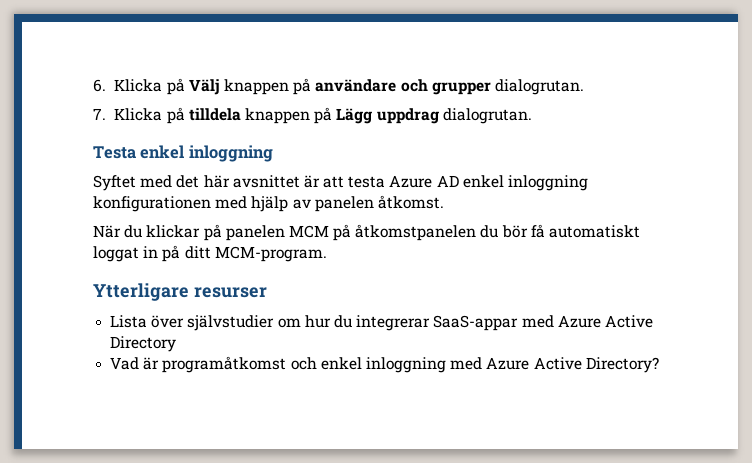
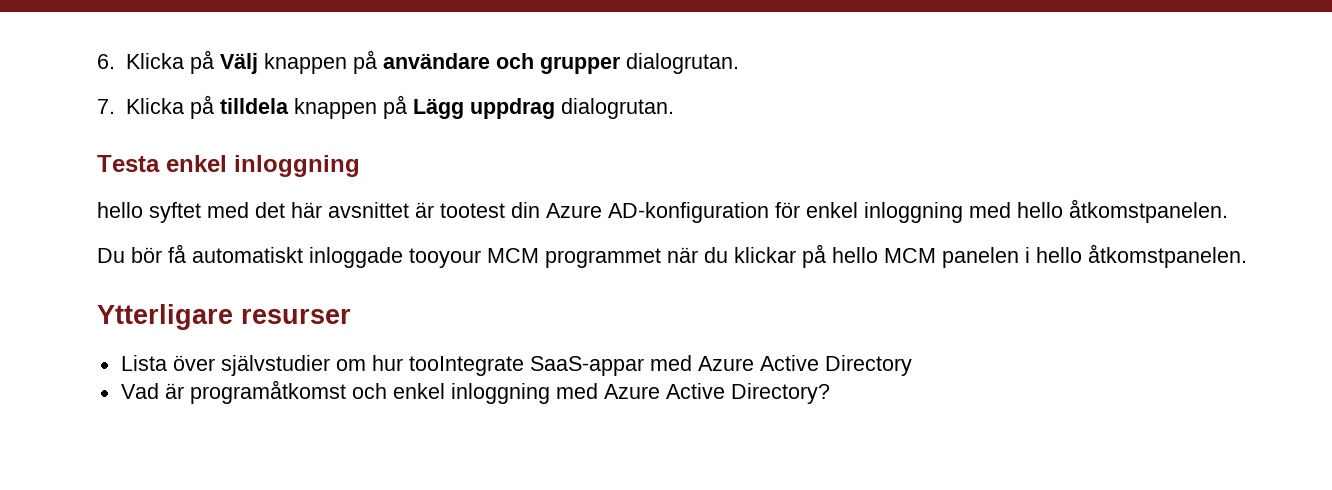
- Syftet med det här avsnittet är att testa Azure AD enkel inloggning konfigurationen med hjälp av panelen åtkomst.
- När du klickar på panelen MCM på åtkomstpanelen du bör få automatiskt loggat in på ditt MCM-program.
+ hello syftet med det här avsnittet är tootest din Azure AD-konfiguration för enkel inloggning med hello åtkomstpanelen.
+ Du bör få automatiskt inloggade tooyour MCM programmet när du klickar på hello MCM panelen i hello åtkomstpanelen.
- Lista över självstudier om hur du integrerar SaaS-appar med Azure Active Directory
+ Lista över självstudier om hur tooIntegrate SaaS-appar med Azure Active Directory

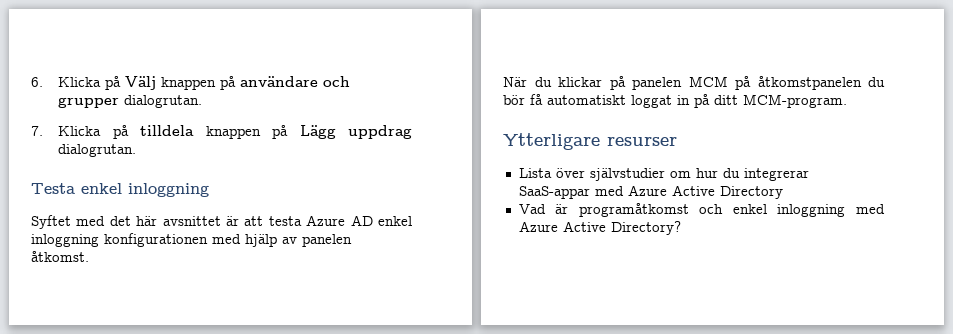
- hello syftet med det här avsnittet är tootest din Azure AD-konfiguration för enkel inloggning med hello åtkomstpanelen.
- Du bör få automatiskt inloggade tooyour MCM programmet när du klickar på hello MCM panelen i hello åtkomstpanelen.
+ Syftet med det här avsnittet är att testa Azure AD enkel inloggning konfigurationen med hjälp av panelen åtkomst.
+ När du klickar på panelen MCM på åtkomstpanelen du bör få automatiskt loggat in på ditt MCM-program.
- Lista över självstudier om hur tooIntegrate SaaS-appar med Azure Active Directory
+ Lista över självstudier om hur du integrerar SaaS-appar med Azure Active Directory

